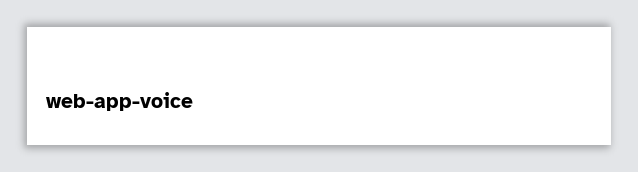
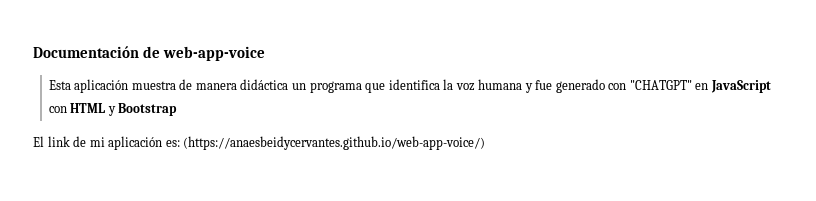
- web-app-voice
+ Documentación de web-app-voice
+ Esta aplicación muestra de manera didáctica un programa que identifica la voz humana y fue generado con "CHATGPT" en JavaScript con HTML y Bootstrap
+ El link de mi aplicación es: (https://anaesbeidycervantes.github.io/web-app-voice/)

